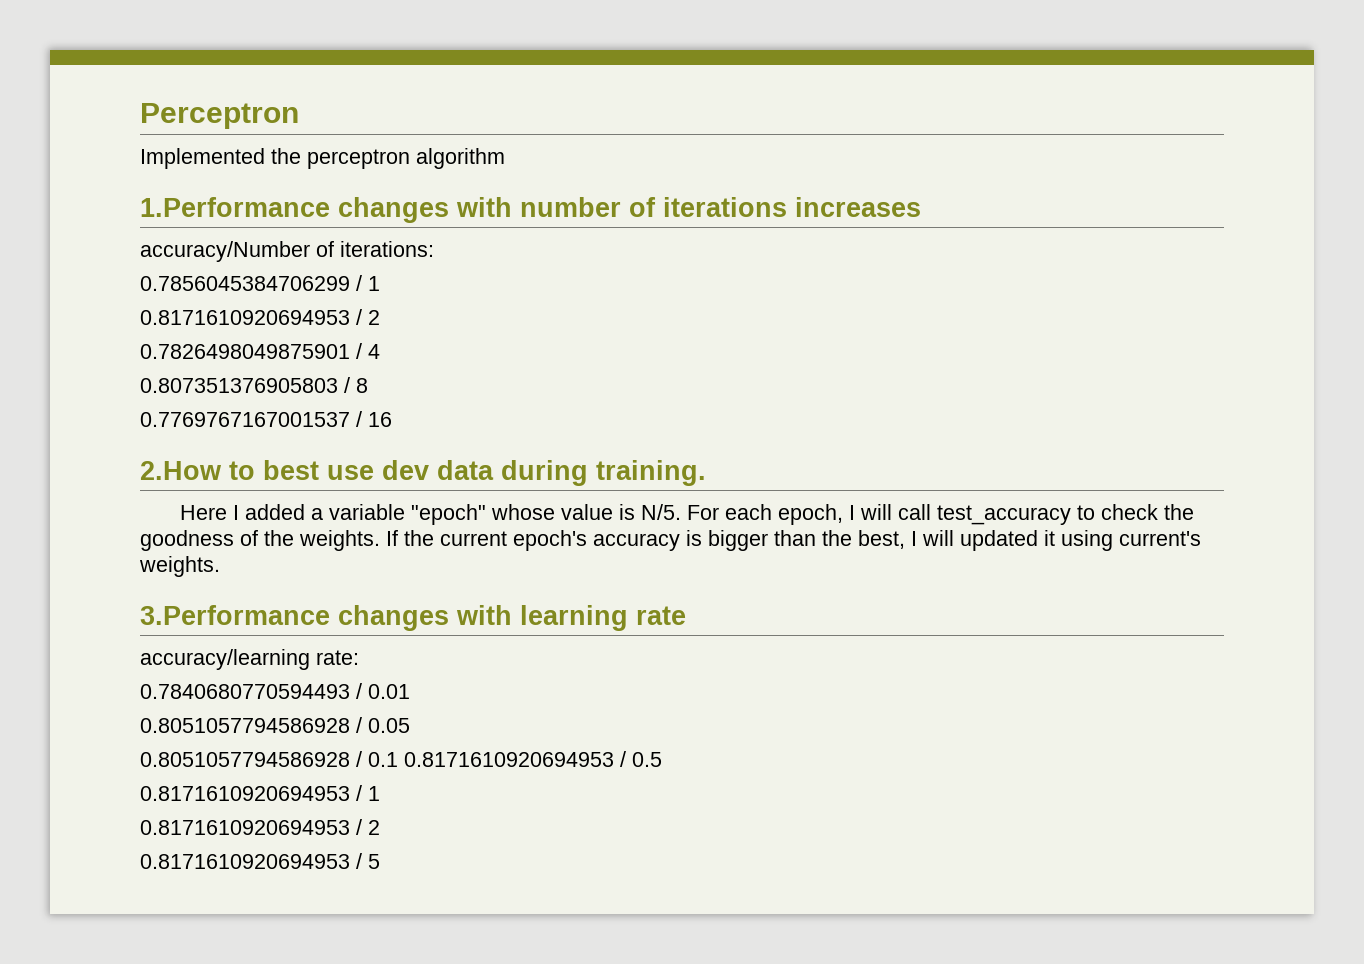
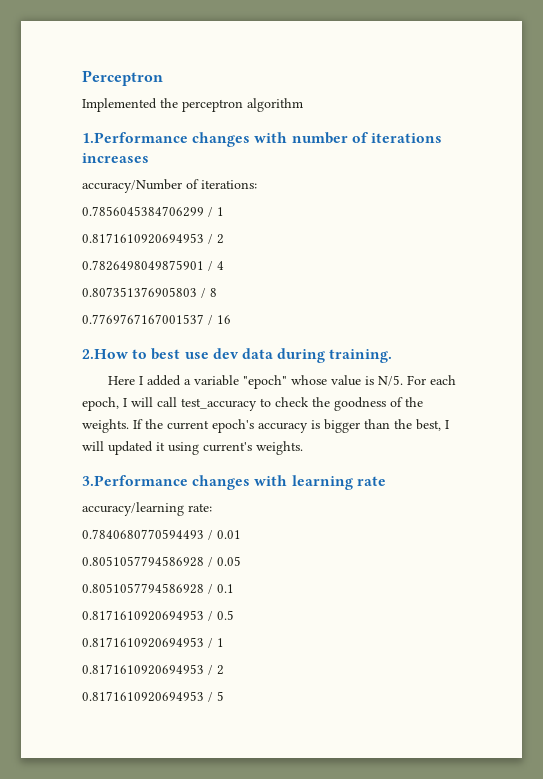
- 0.8051057794586928 / 0.1 0.8171610920694953 / 0.5
+ 0.8051057794586928 / 0.1
+ 0.8171610920694953 / 0.5

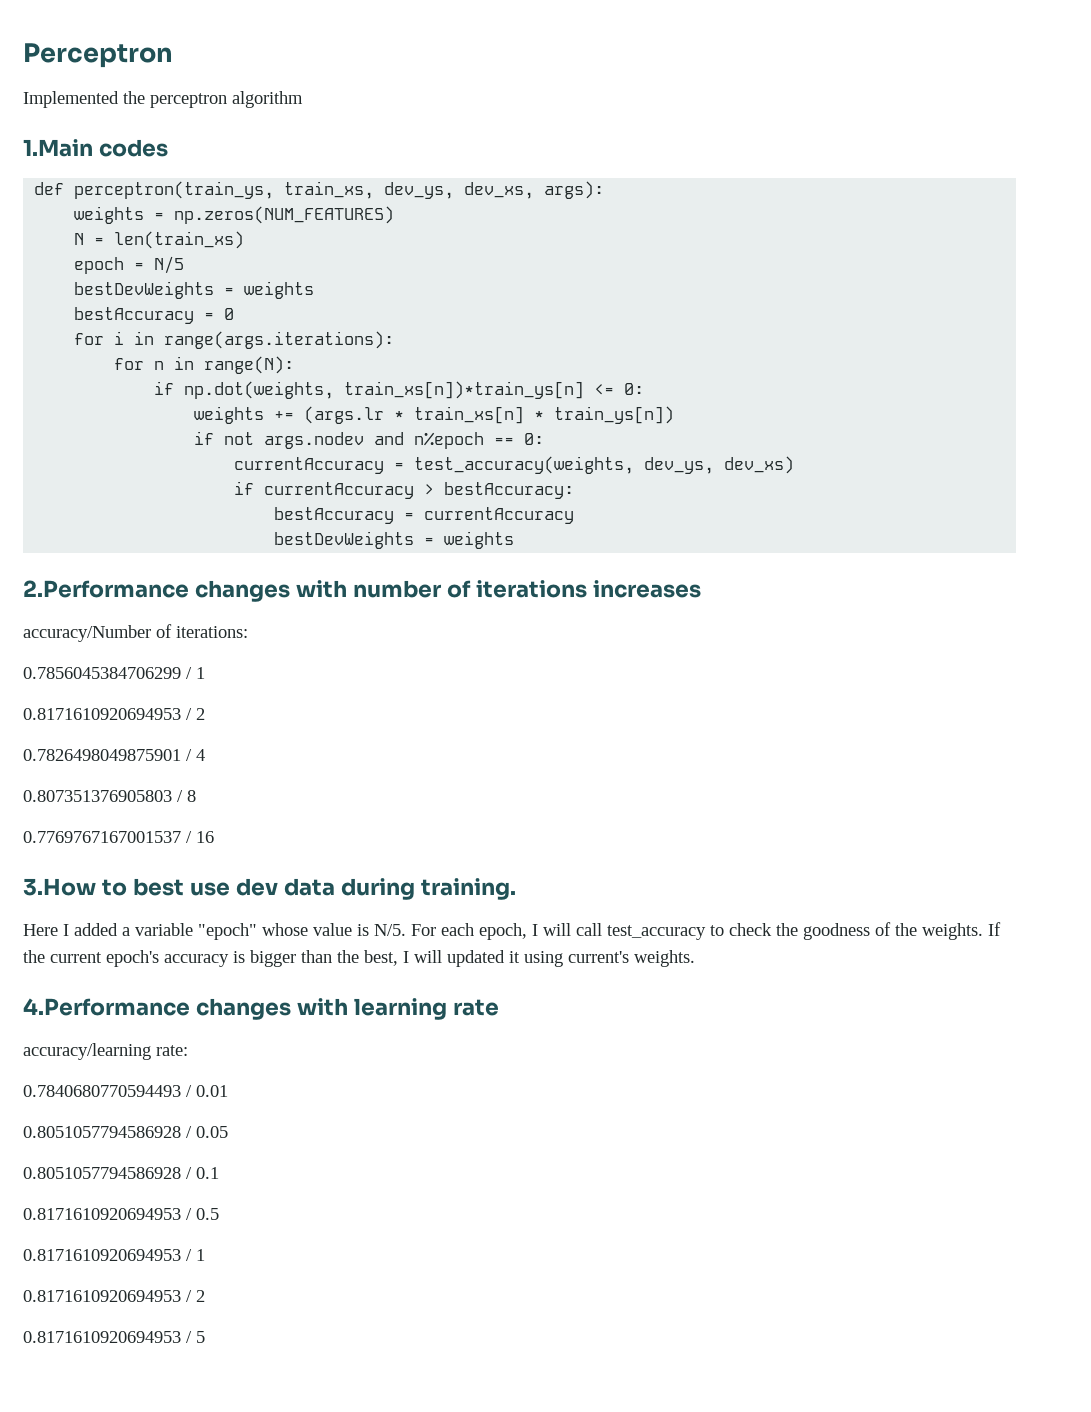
- 1.Performance changes with number of iterations increases
+ 1.Main codes
+ def perceptron(train_ys, train_xs, dev_ys, dev_xs, args):
+ weights = np.zeros(NUM_FEATURES)
+ N = len(train_xs)
+ epoch = N/5
+ bestDevWeights = weights
+ bestAccuracy = 0
+ for i in range(args.iterations):
+ for n in range(N):
+ if np.dot(weights, train_xs[n])*train_ys[n] <= 0:
+ weights += (args.lr * train_xs[n] * train_ys[n])
+ if not args.nodev and n%epoch == 0:
+ currentAccuracy = test_accuracy(weights, dev_ys, dev_xs)
+ if currentAccuracy > bestAccuracy:
+ bestAccuracy = currentAccuracy
+ bestDevWeights = weights
+ 2.Performance changes with number of iterations increases
- 2.How to best use dev data during training.
+ 3.How to best use dev data during training.
- 3.Performance changes with learning rate
+ 4.Performance changes with learning rate

